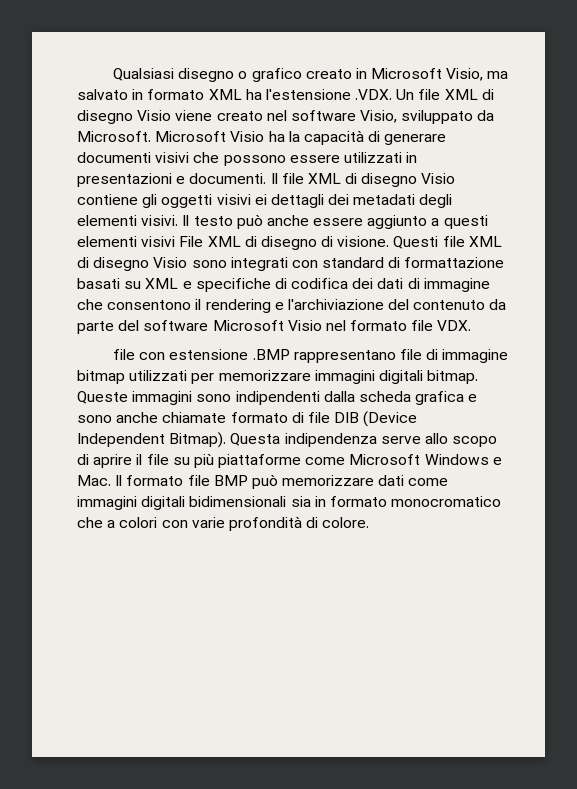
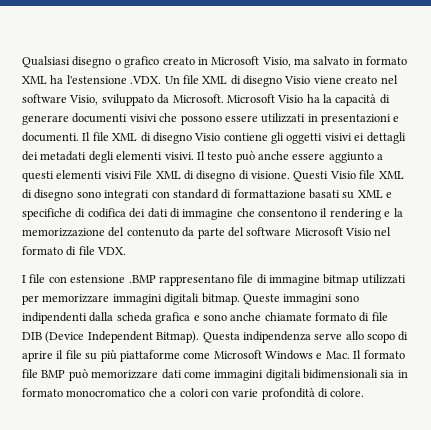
- Questi file XML di disegno Visio sono integrati con standard di formattazione basati su XML e specifiche di codifica dei dati di immagine che consentono il rendering e l'archiviazione del contenuto da parte del software Microsoft Visio nel formato file VDX.
+ Questi Visio file XML di disegno sono integrati con standard di formattazione basati su XML e specifiche di codifica dei dati di immagine che consentono il rendering e la memorizzazione del contenuto da parte del software Microsoft Visio nel formato di file VDX.
- file con estensione .BMP rappresentano file di immagine bitmap utilizzati per memorizzare immagini digitali bitmap.
+ I file con estensione .BMP rappresentano file di immagine bitmap utilizzati per memorizzare immagini digitali bitmap.

